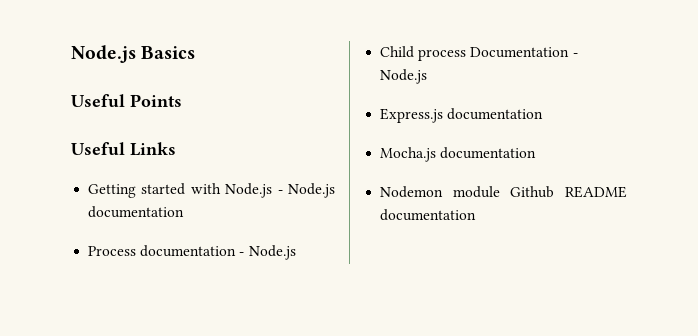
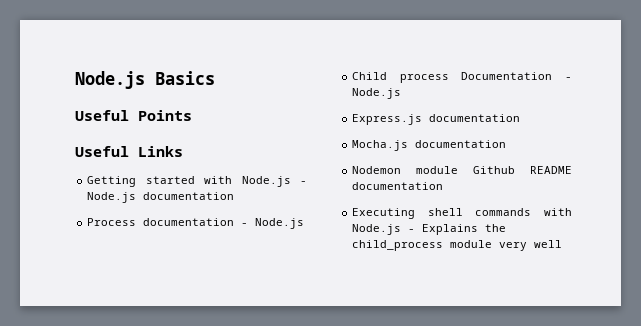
+ Executing shell commands with Node.js - Explains the child_process module very well

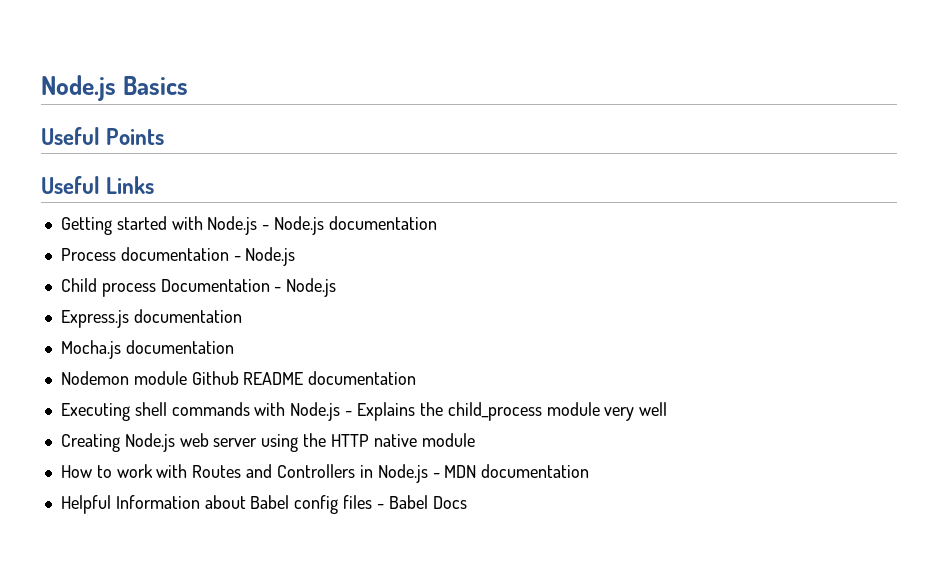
+ Creating Node.js web server using the HTTP native module
+ How to work with Routes and Controllers in Node.js - MDN documentation
+ Helpful Information about Babel config files - Babel Docs

